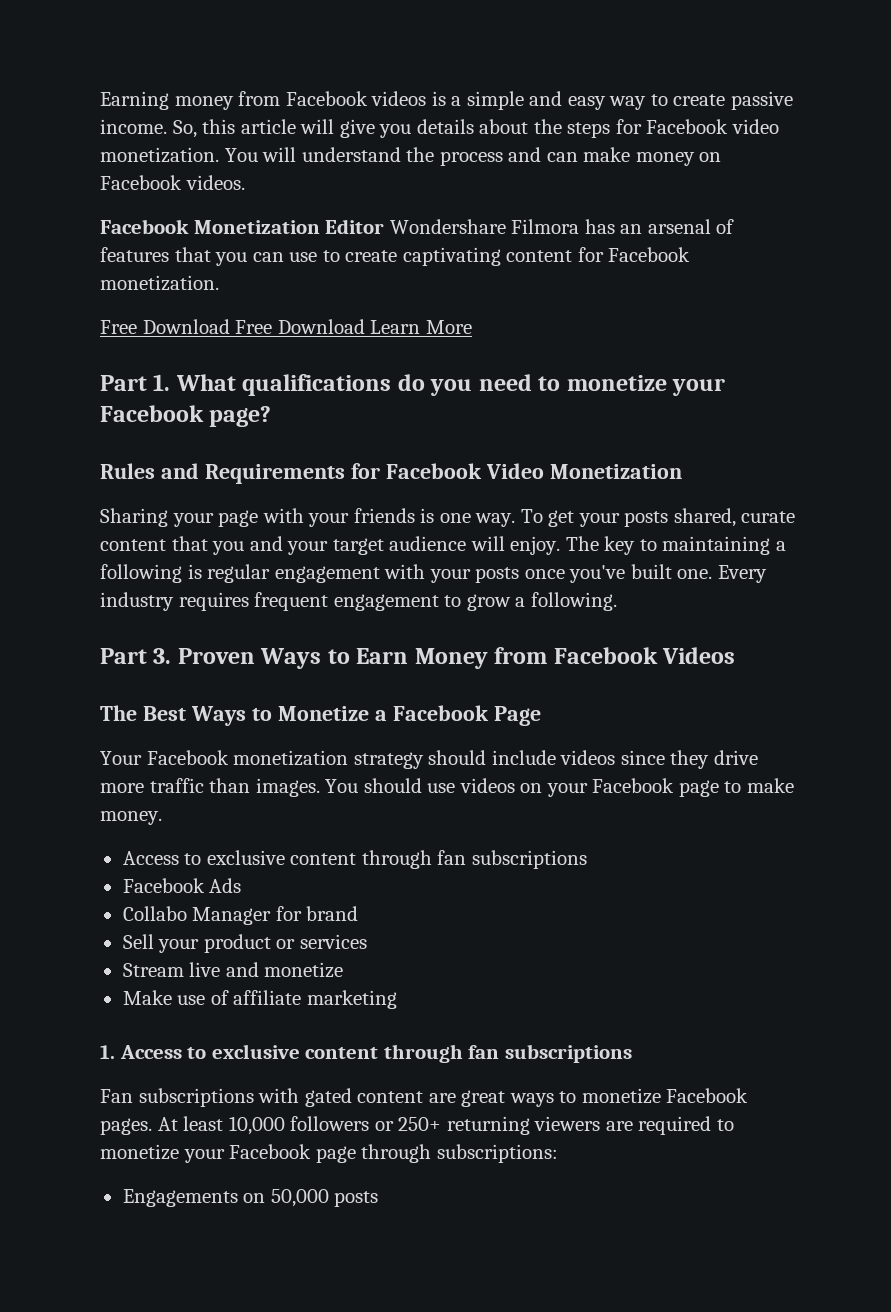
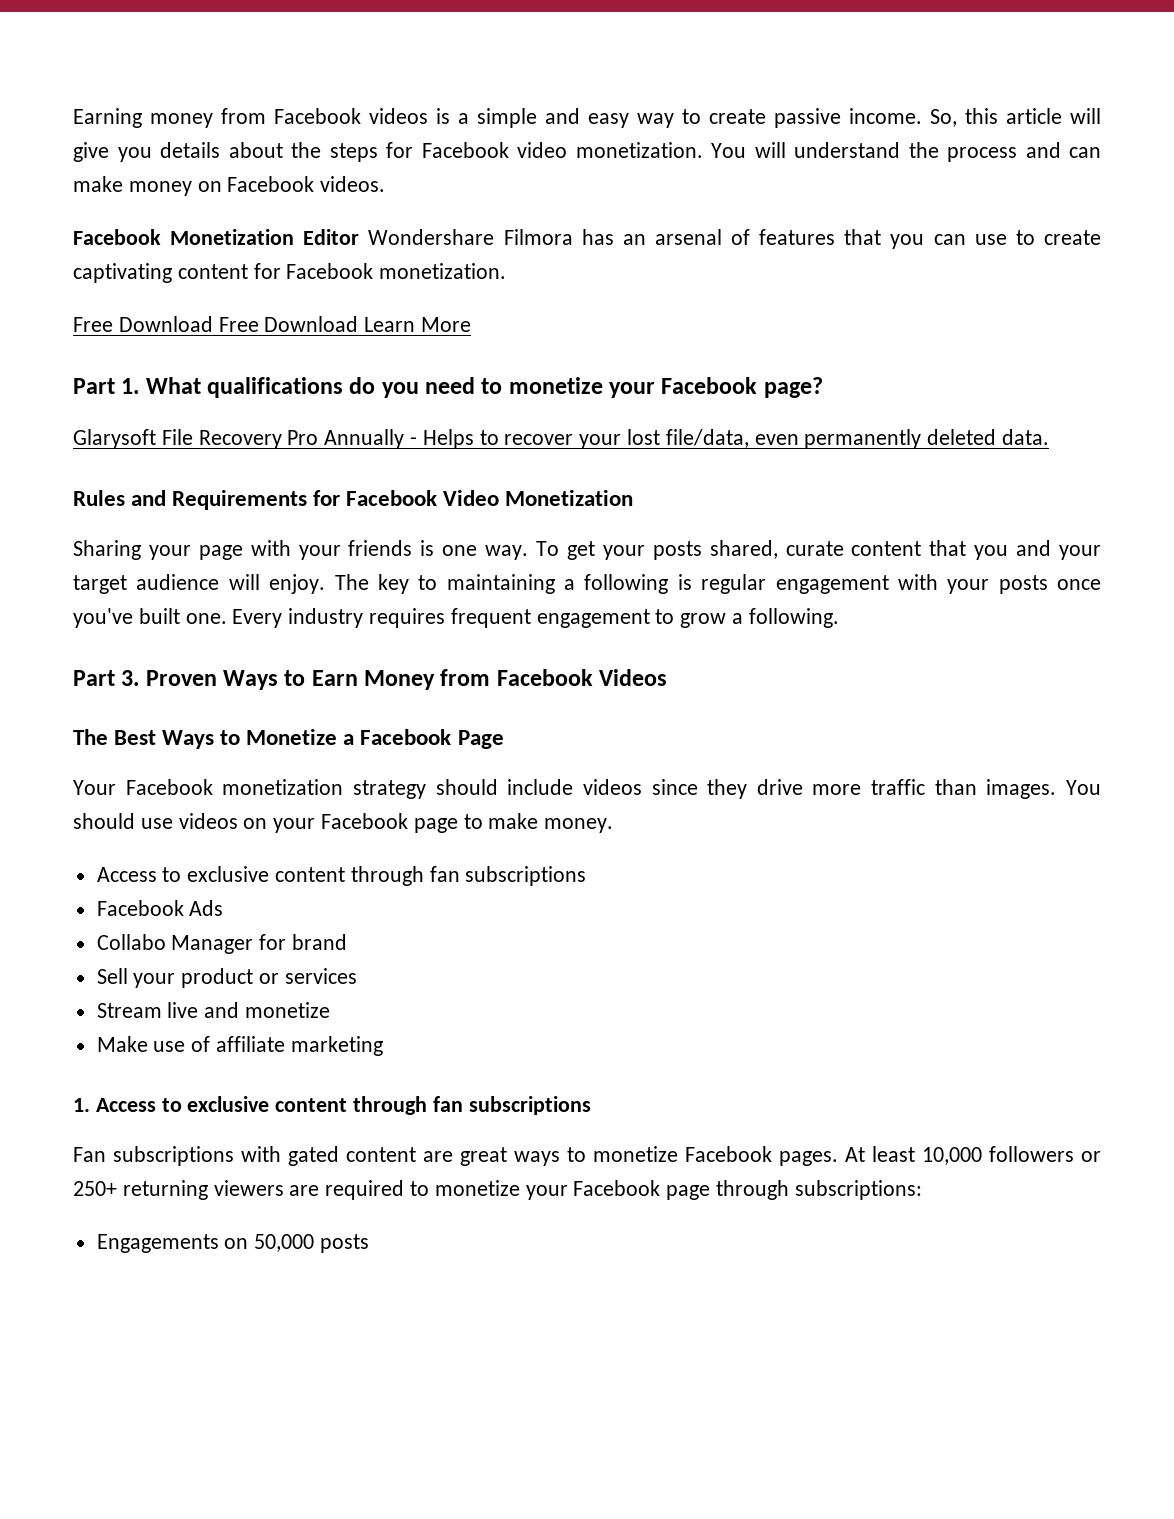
+ Glarysoft File Recovery Pro Annually - Helps to recover your lost file/data, even permanently deleted data.

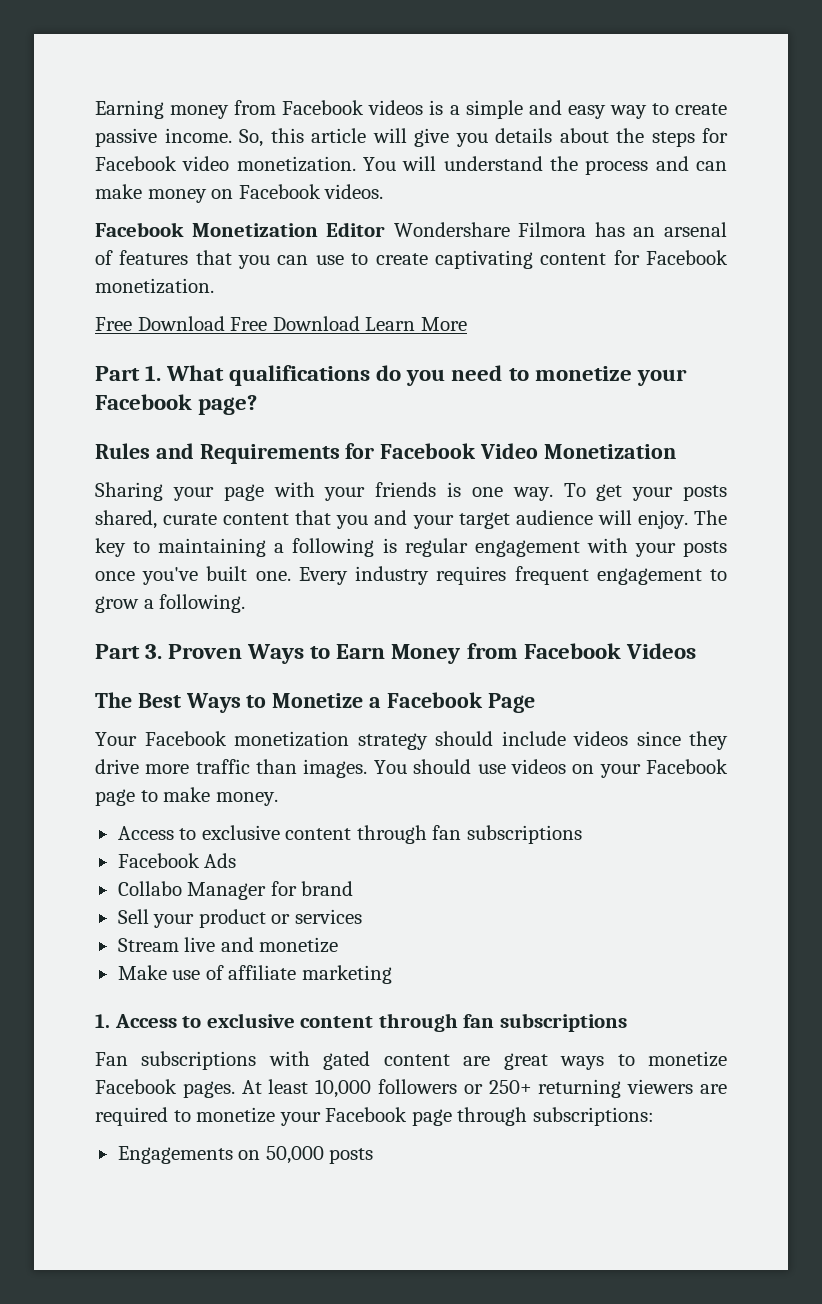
- Glarysoft File Recovery Pro Annually - Helps to recover your lost file/data, even permanently deleted data.

